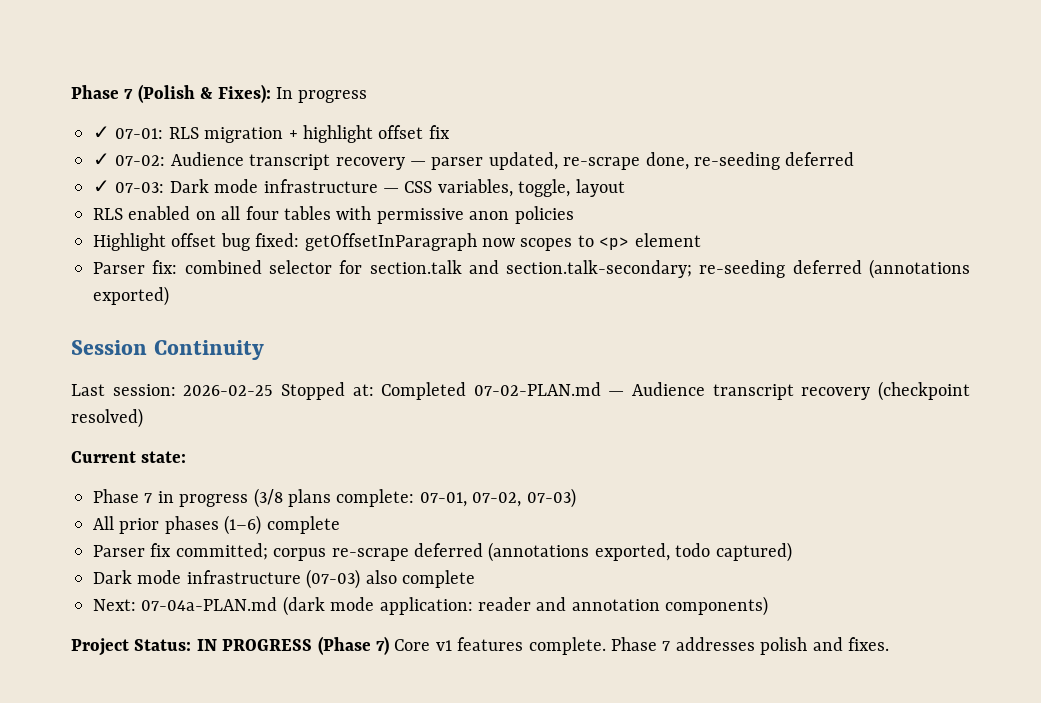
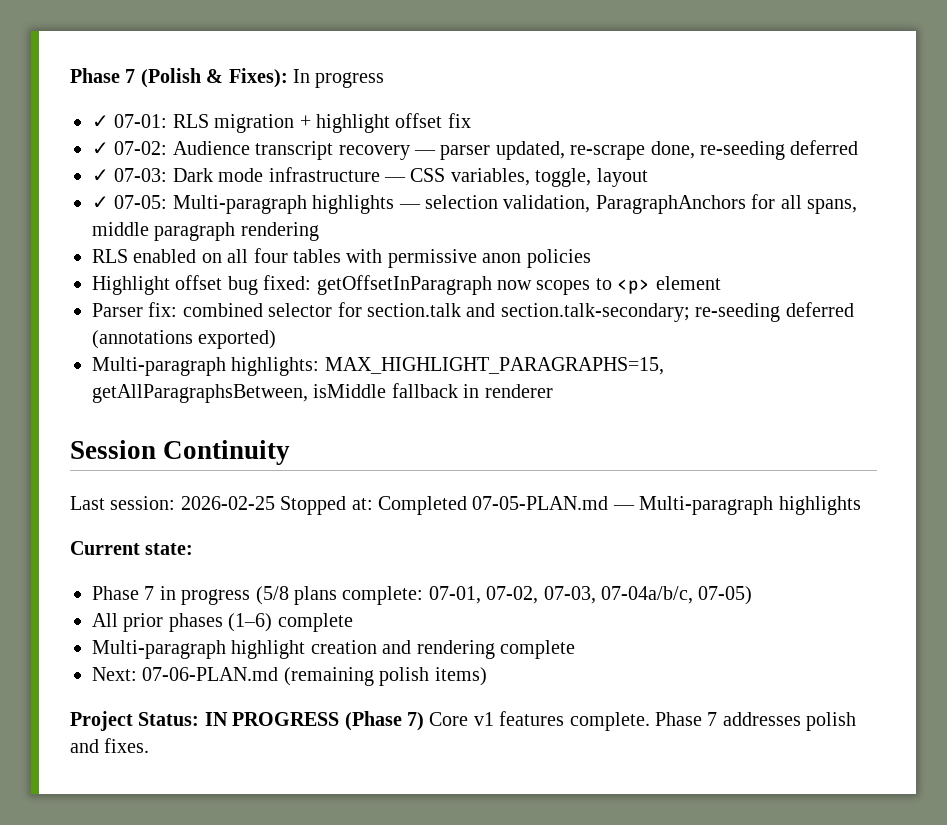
+ ✓ 07-05: Multi-paragraph highlights — selection validation, ParagraphAnchors for all spans, middle paragraph rendering
+ Multi-paragraph highlights: MAX_HIGHLIGHT_PARAGRAPHS=15, getAllParagraphsBetween, isMiddle fallback in renderer
- Last session: 2026-02-25 Stopped at: Completed 07-02-PLAN.md — Audience transcript recovery (checkpoint resolved)
+ Last session: 2026-02-25 Stopped at: Completed 07-05-PLAN.md — Multi-paragraph highlights
- Phase 7 in progress (3/8 plans complete: 07-01, 07-02, 07-03)
+ Phase 7 in progress (5/8 plans complete: 07-01, 07-02, 07-03, 07-04a/b/c, 07-05)
- Parser fix committed; corpus re-scrape deferred (annotations exported, todo captured)
- Dark mode infrastructure (07-03) also complete
- Next: 07-04a-PLAN.md (dark mode application: reader and annotation components)
+ Multi-paragraph highlight creation and rendering complete
+ Next: 07-06-PLAN.md (remaining polish items)

